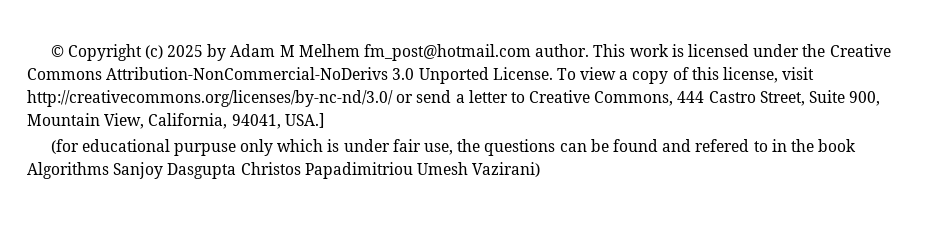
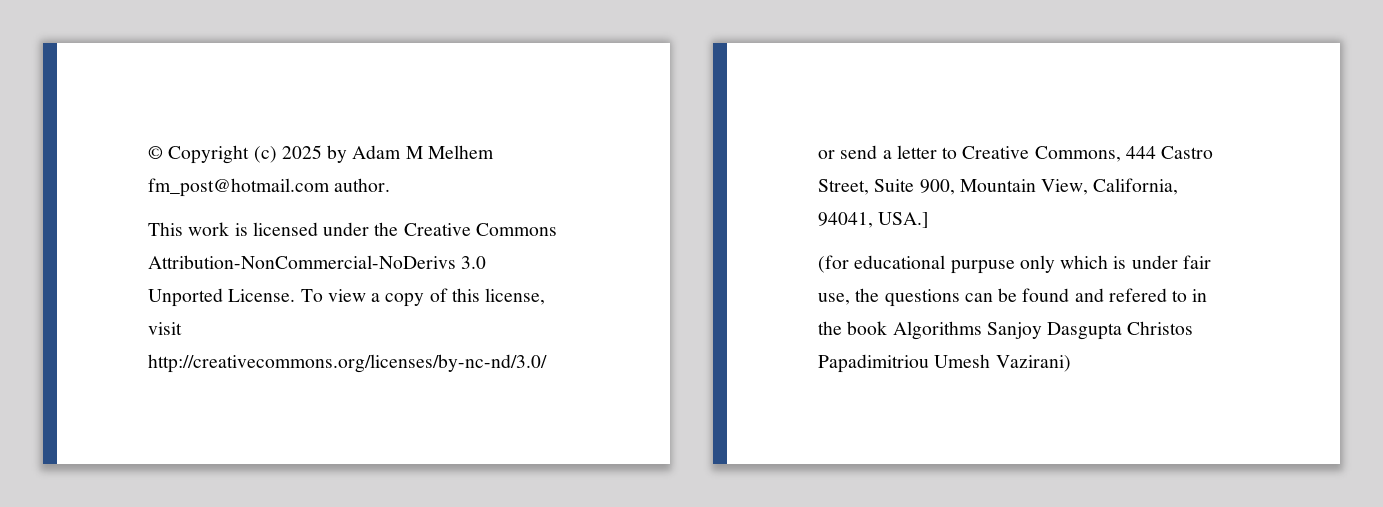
- © Copyright (c) 2025 by Adam M Melhem fm_post@hotmail.com author. This work is licensed under the Creative Commons Attribution-NonCommercial-NoDerivs 3.0 Unported License.
+ © Copyright (c) 2025 by Adam M Melhem fm_post@hotmail.com author.
+ This work is licensed under the Creative Commons Attribution-NonCommercial-NoDerivs 3.0 Unported License.

